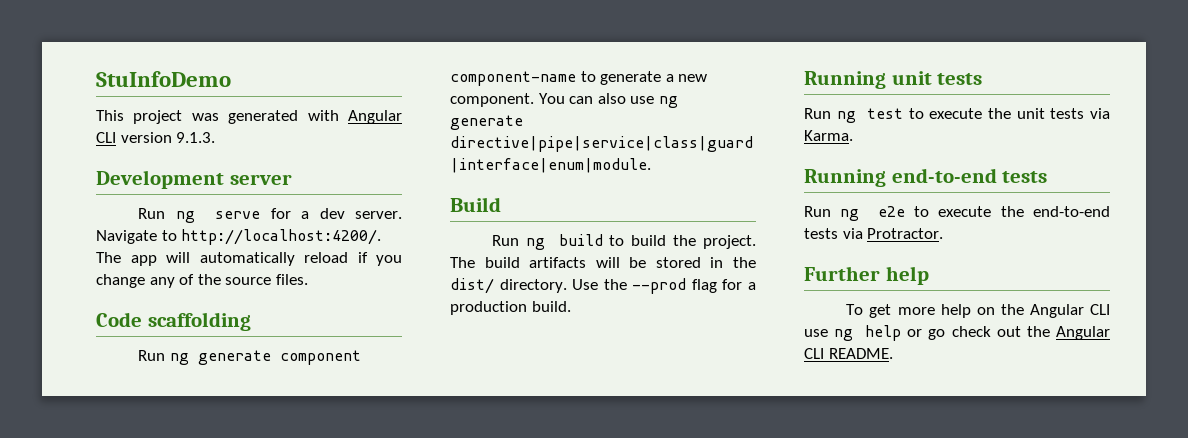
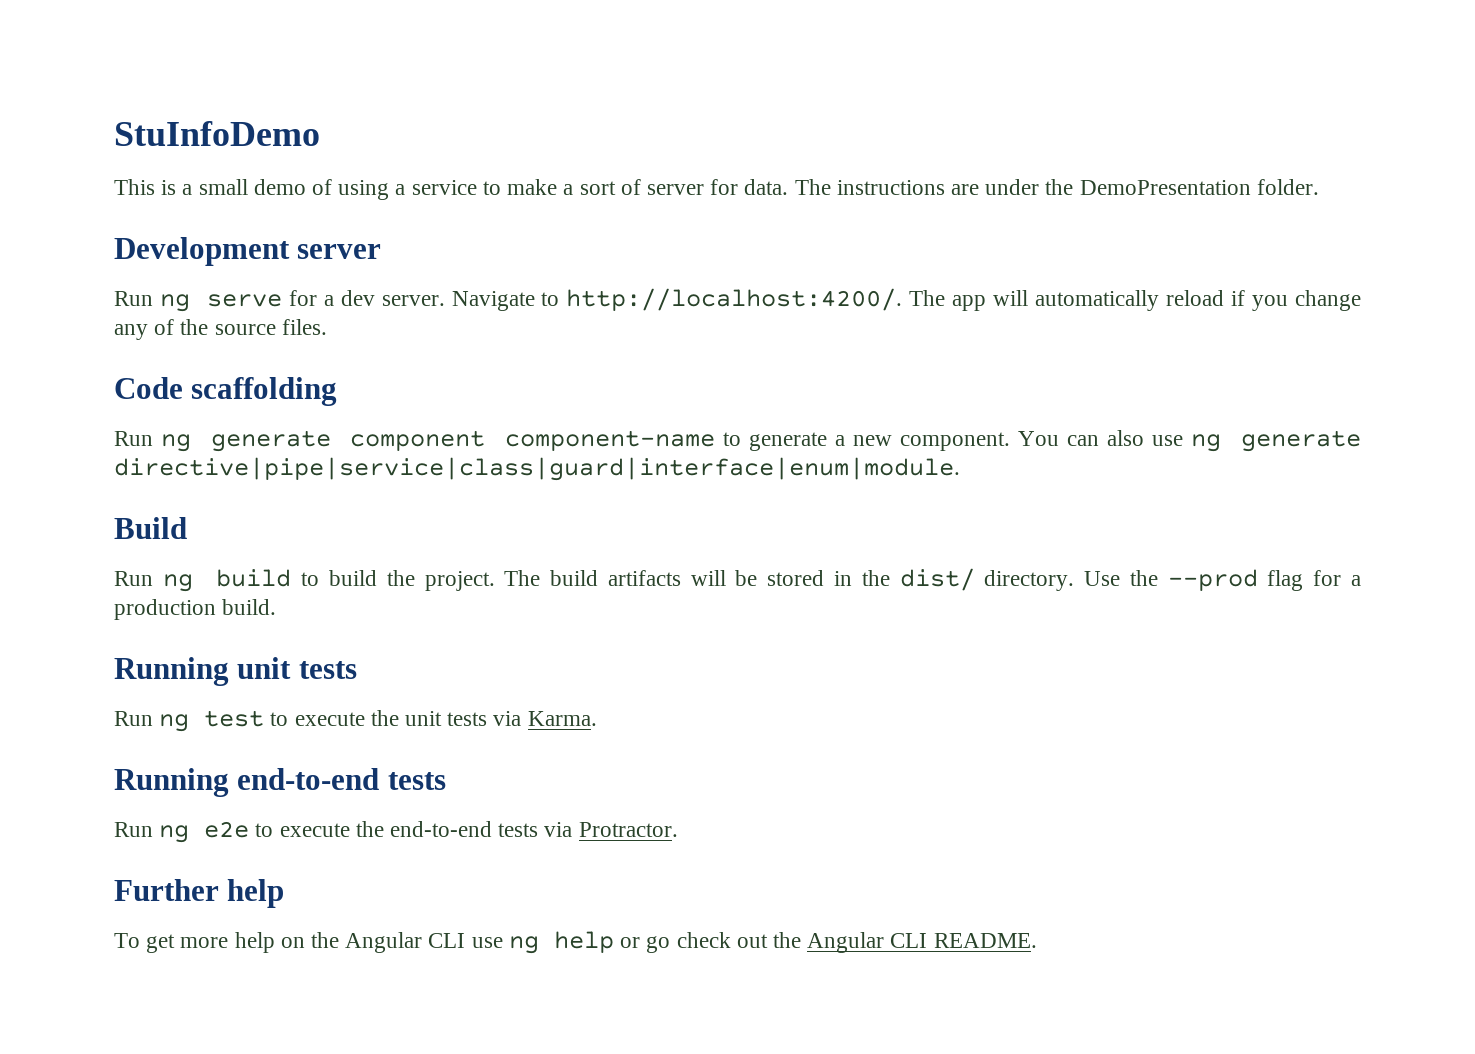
- This project was generated with Angular CLI version 9.1.3.
+ This is a small demo of using a service to make a sort of server for data. The instructions are under the DemoPresentation folder.

